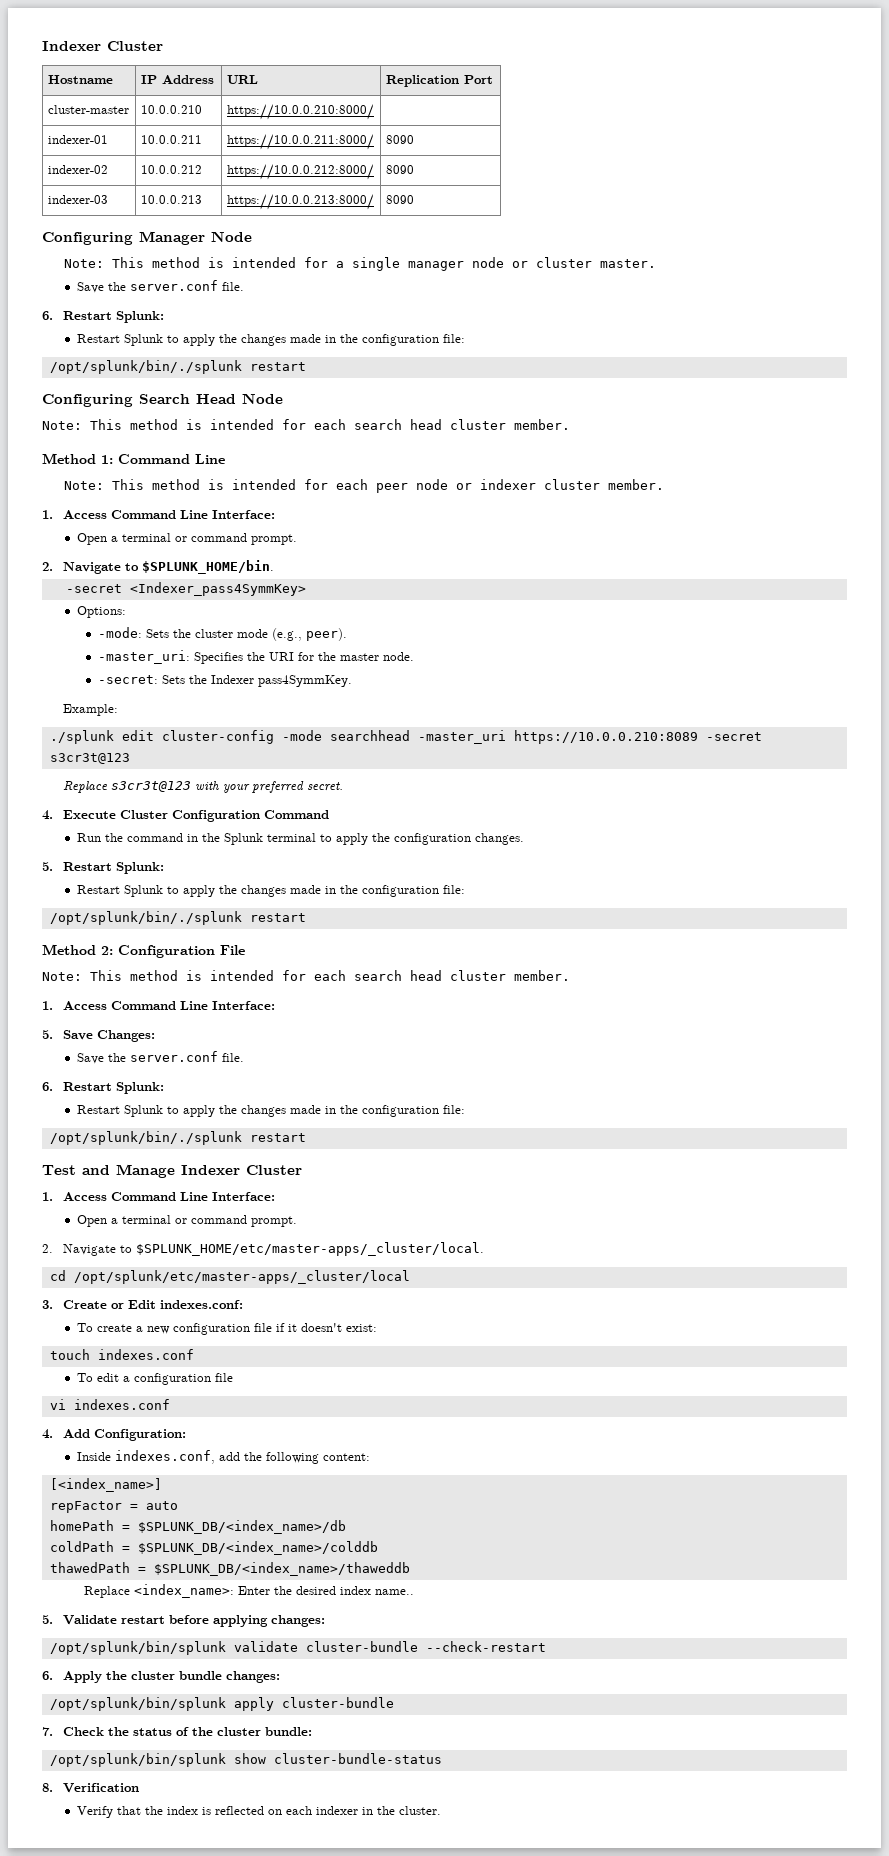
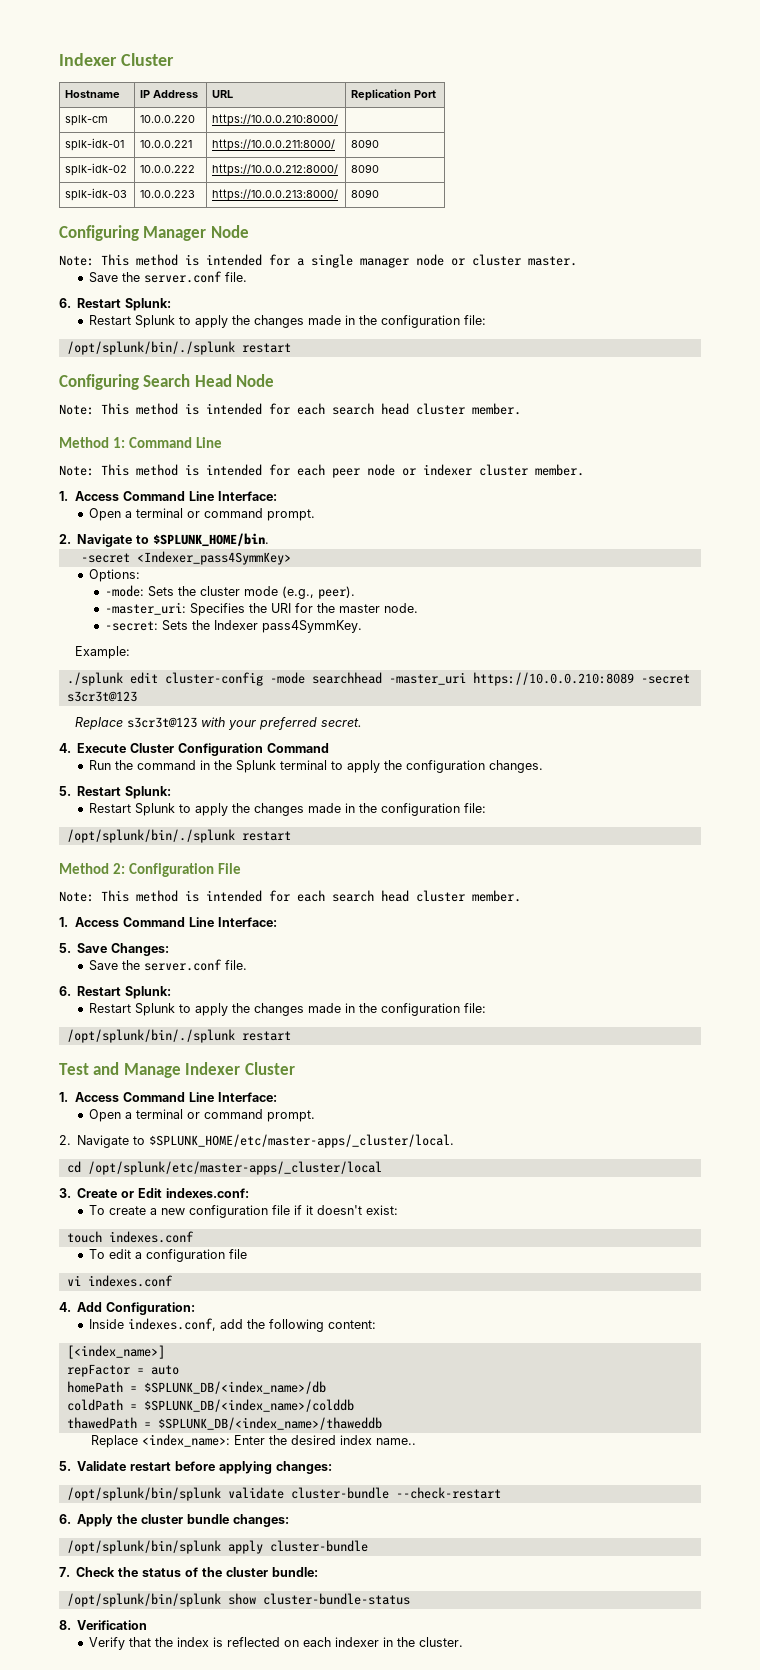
- cluster-master | 10.0.0.210 | https://10.0.0.210:8000/ |
+ splk-cm | 10.0.0.220 | https://10.0.0.210:8000/ |
- indexer-01 | 10.0.0.211 | https://10.0.0.211:8000/ | 8090
+ splk-idk-01 | 10.0.0.221 | https://10.0.0.211:8000/ | 8090
- indexer-02 | 10.0.0.212 | https://10.0.0.212:8000/ | 8090
+ splk-idk-02 | 10.0.0.222 | https://10.0.0.212:8000/ | 8090
- indexer-03 | 10.0.0.213 | https://10.0.0.213:8000/ | 8090
+ splk-idk-03 | 10.0.0.223 | https://10.0.0.213:8000/ | 8090

